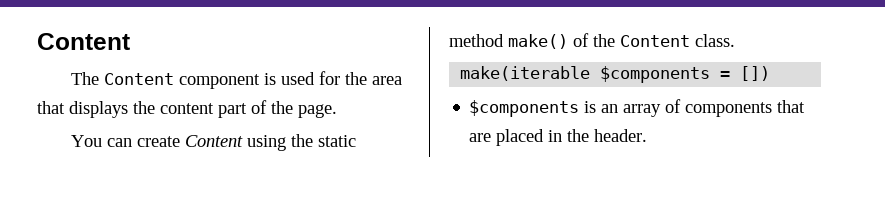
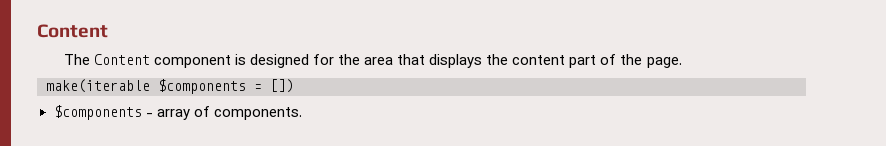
- The Content component is used for the area that displays the content part of the page.
+ The Content component is designed for the area that displays the content part of the page.
- You can create Content using the static method make() of the Content class.
- $components is an array of components that are placed in the header.
+ $components - array of components.

